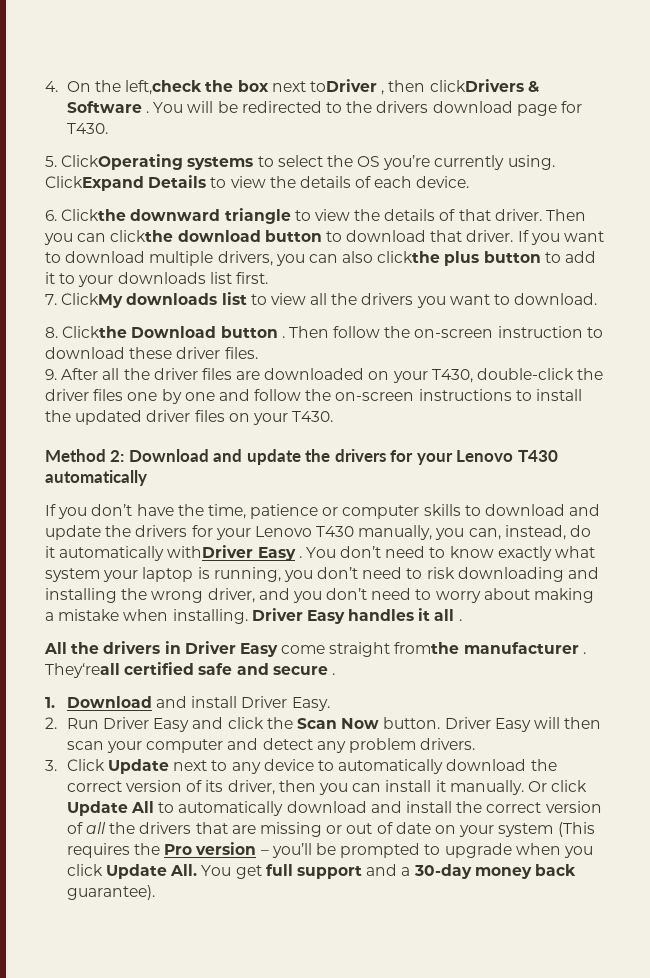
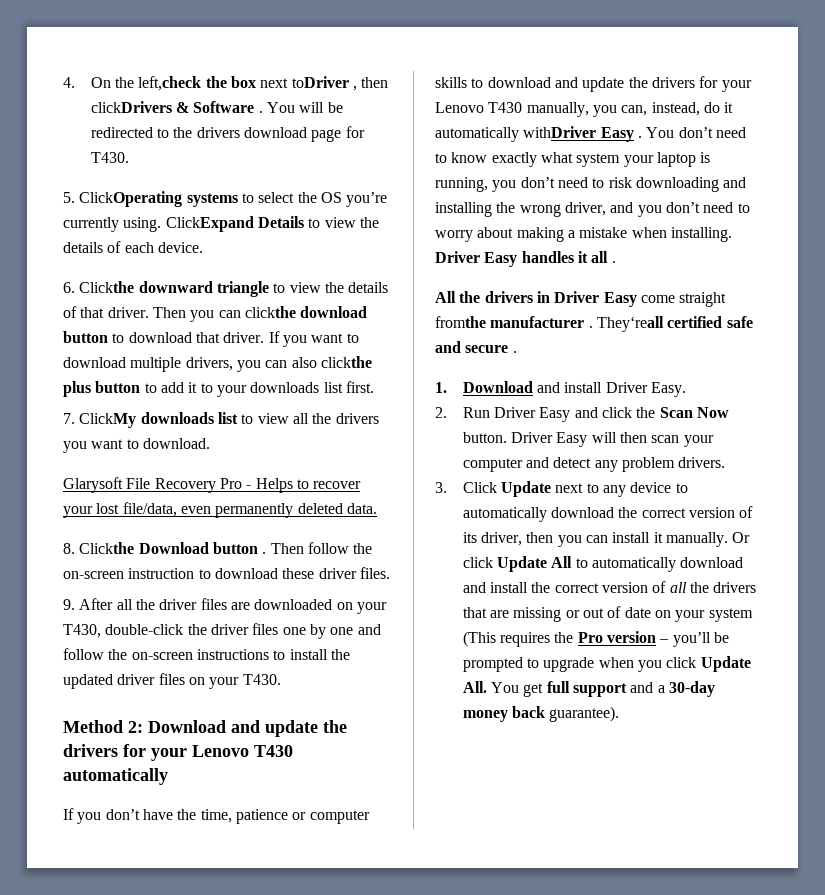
+ Glarysoft File Recovery Pro - Helps to recover your lost file/data, even permanently deleted data.

